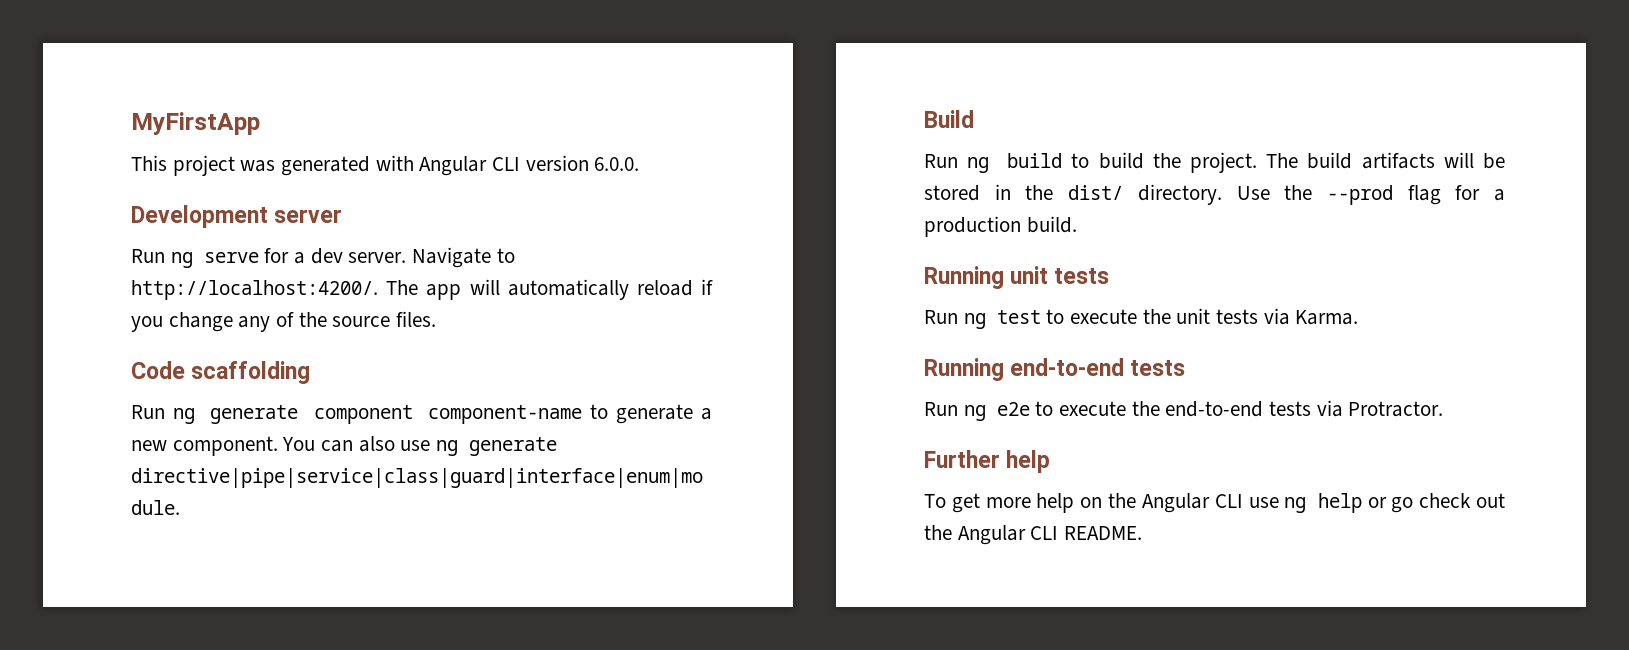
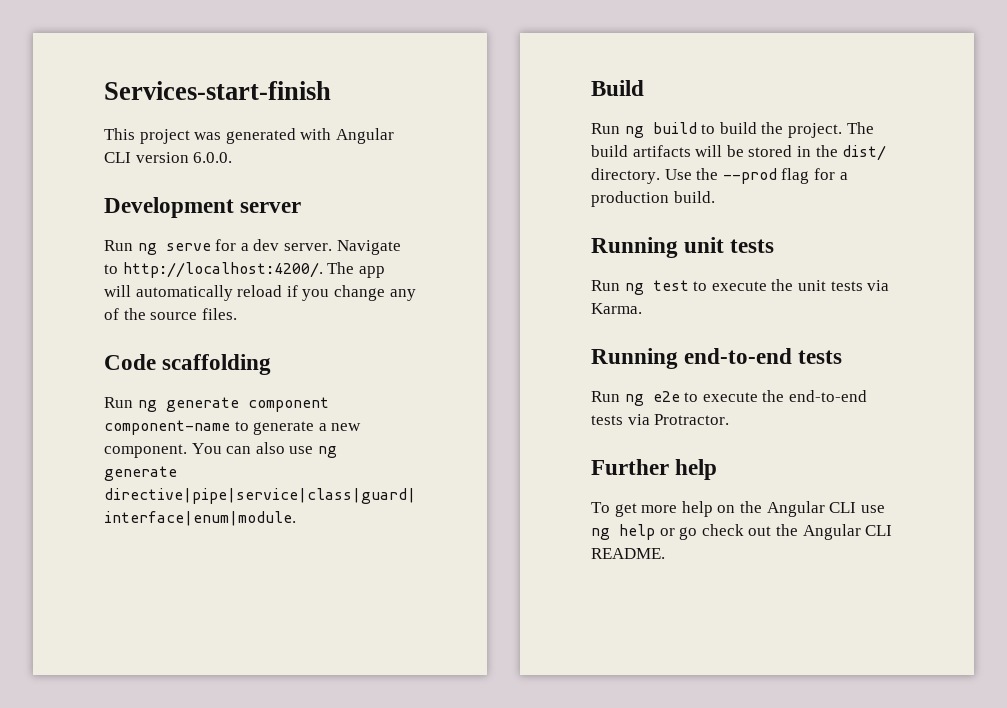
- MyFirstApp
+ Services-start-finish

